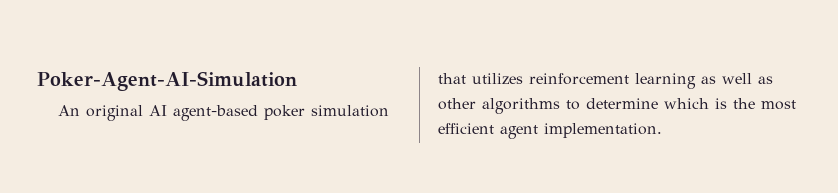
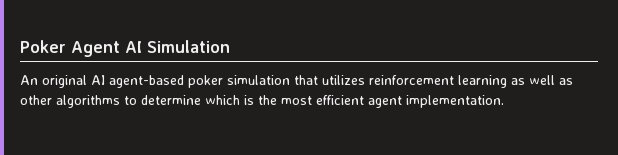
- Poker-Agent-AI-Simulation
+ Poker Agent AI Simulation

